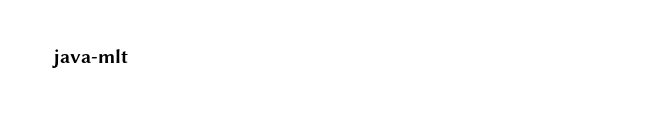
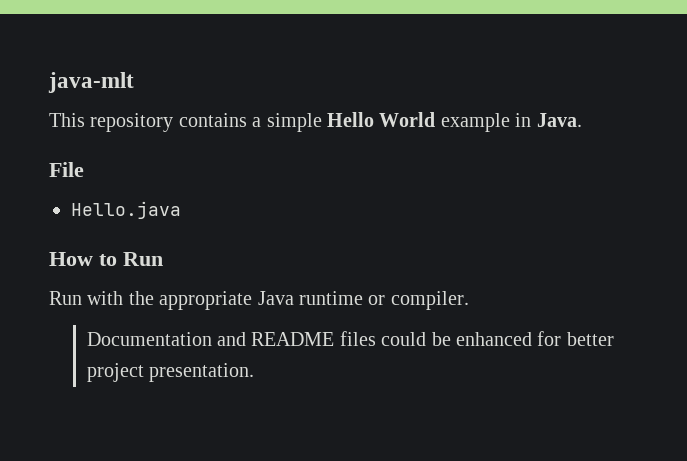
+ This repository contains a simple Hello World example in Java.
+ File
+ Hello.java
+ How to Run
+ Run with the appropriate Java runtime or compiler.
+ Documentation and README files could be enhanced for better project presentation.

